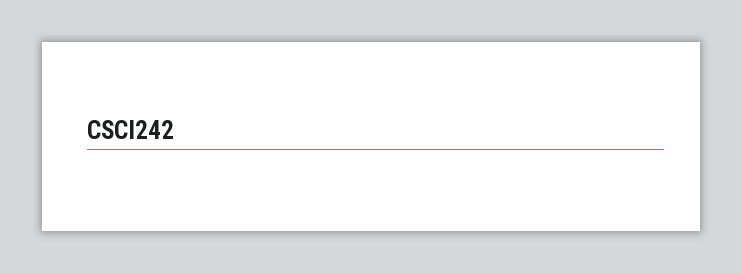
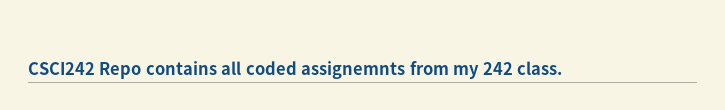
- CSCI242
+ CSCI242 Repo contains all coded assignemnts from my 242 class.

